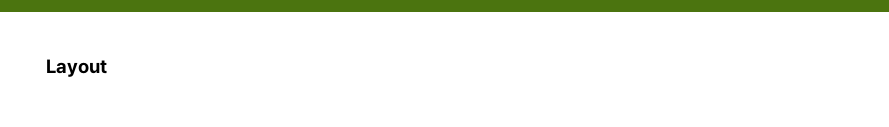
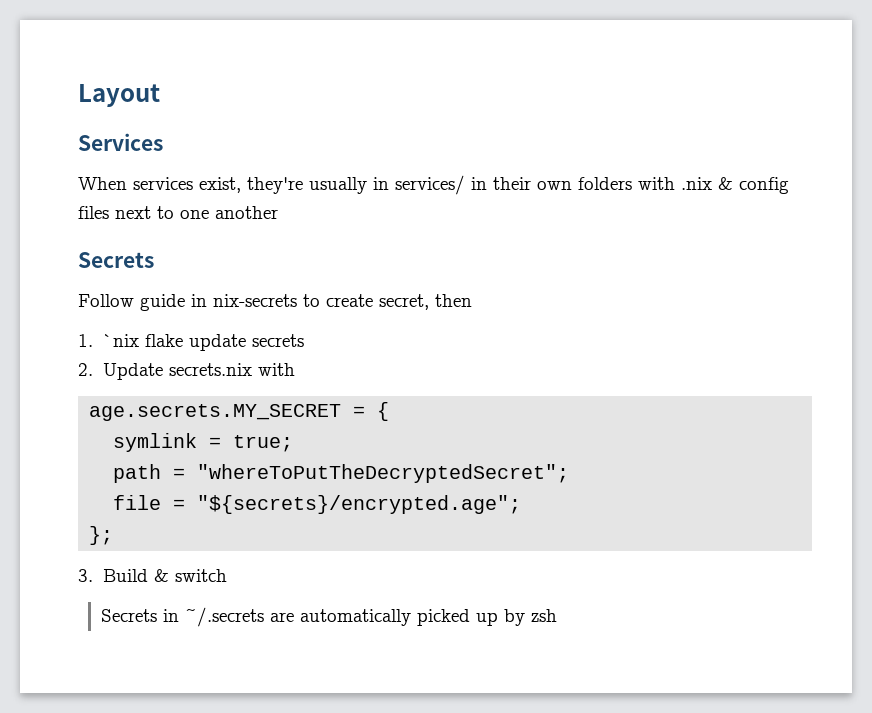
+ Services
+ When services exist, they're usually in services/ in their own folders with .nix & config files next to one another
+ Secrets
+ Follow guide in nix-secrets to create secret, then
+ 1. `nix flake update secrets
+ 2. Update secrets.nix with
+ age.secrets.MY_SECRET = {
+ symlink = true;
+ path = "whereToPutTheDecryptedSecret";
+ file = "${secrets}/encrypted.age";
+ };
+ 3. Build & switch
+ Secrets in ~/.secrets are automatically picked up by zsh

